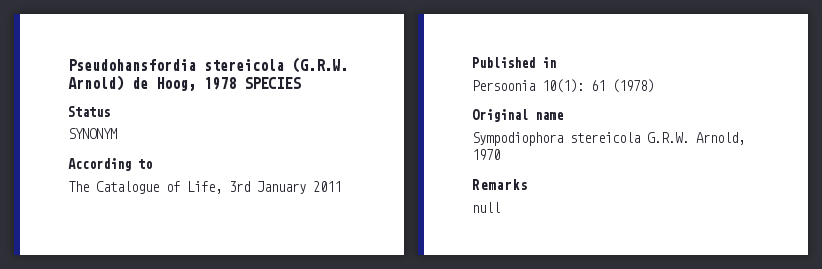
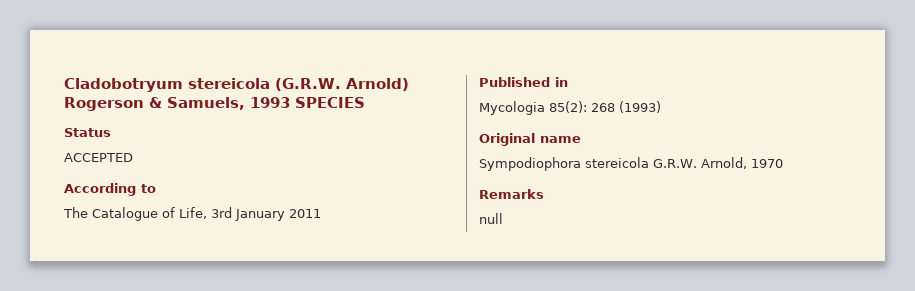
- Pseudohansfordia stereicola (G.R.W. Arnold) de Hoog, 1978 SPECIES
+ Cladobotryum stereicola (G.R.W. Arnold) Rogerson & Samuels, 1993 SPECIES
- SYNONYM
+ ACCEPTED
- Persoonia 10(1): 61 (1978)
+ Mycologia 85(2): 268 (1993)

